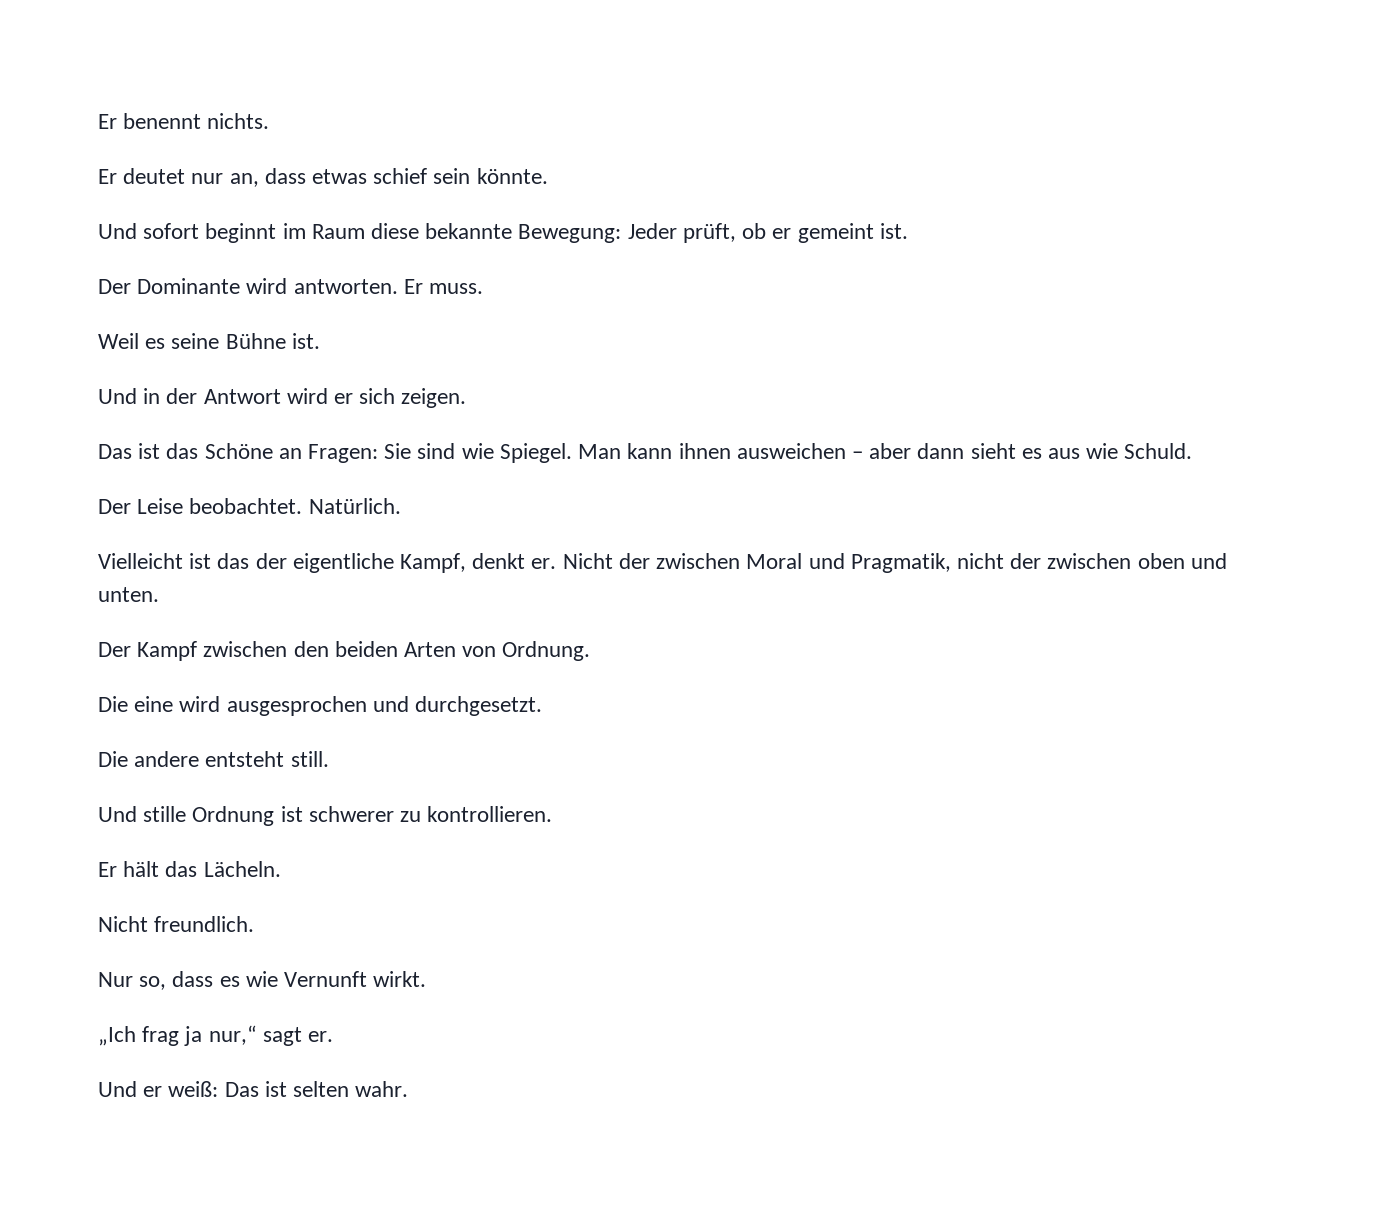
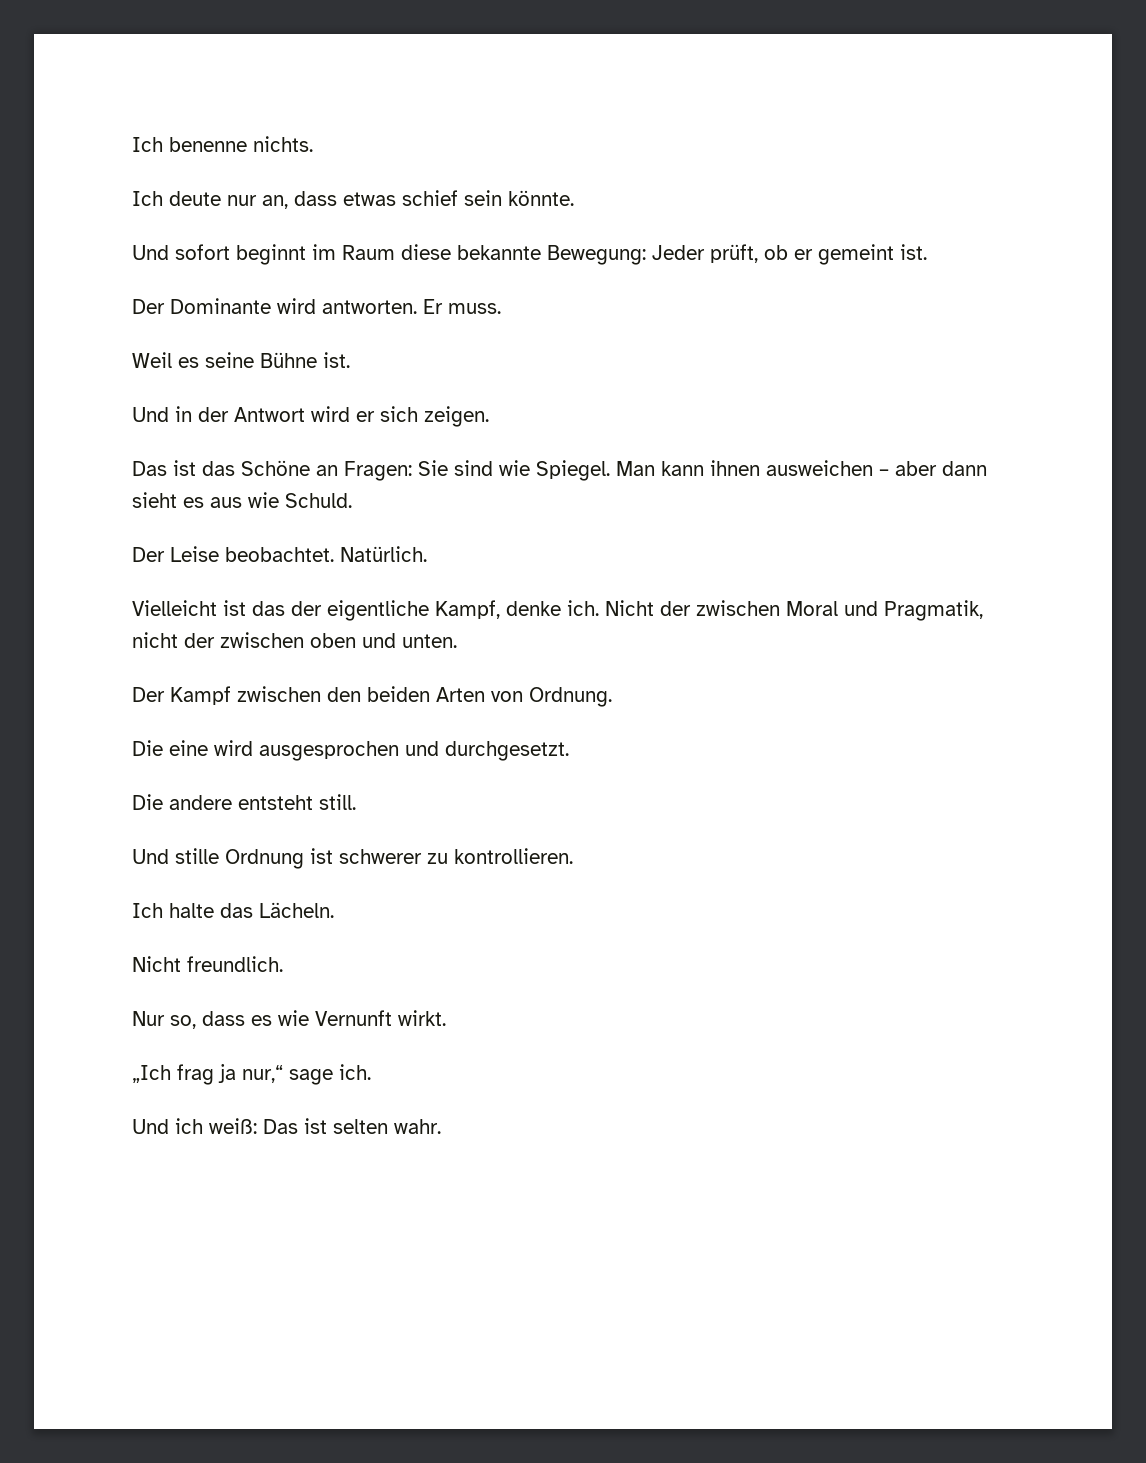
- Er benennt nichts.
+ Ich benenne nichts.
- Er deutet nur an, dass etwas schief sein könnte.
+ Ich deute nur an, dass etwas schief sein könnte.
- Vielleicht ist das der eigentliche Kampf, denkt er.
+ Vielleicht ist das der eigentliche Kampf, denke ich.
- Er hält das Lächeln.
+ Ich halte das Lächeln.
- „Ich frag ja nur,“ sagt er.
- Und er weiß: Das ist selten wahr.
+ „Ich frag ja nur,“ sage ich.
+ Und ich weiß: Das ist selten wahr.

